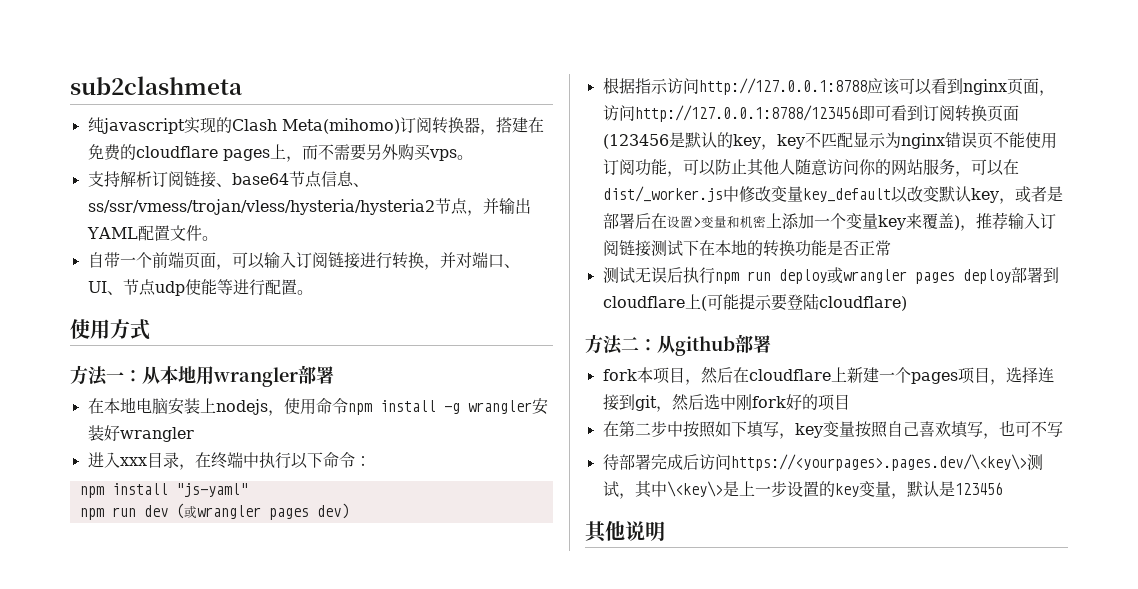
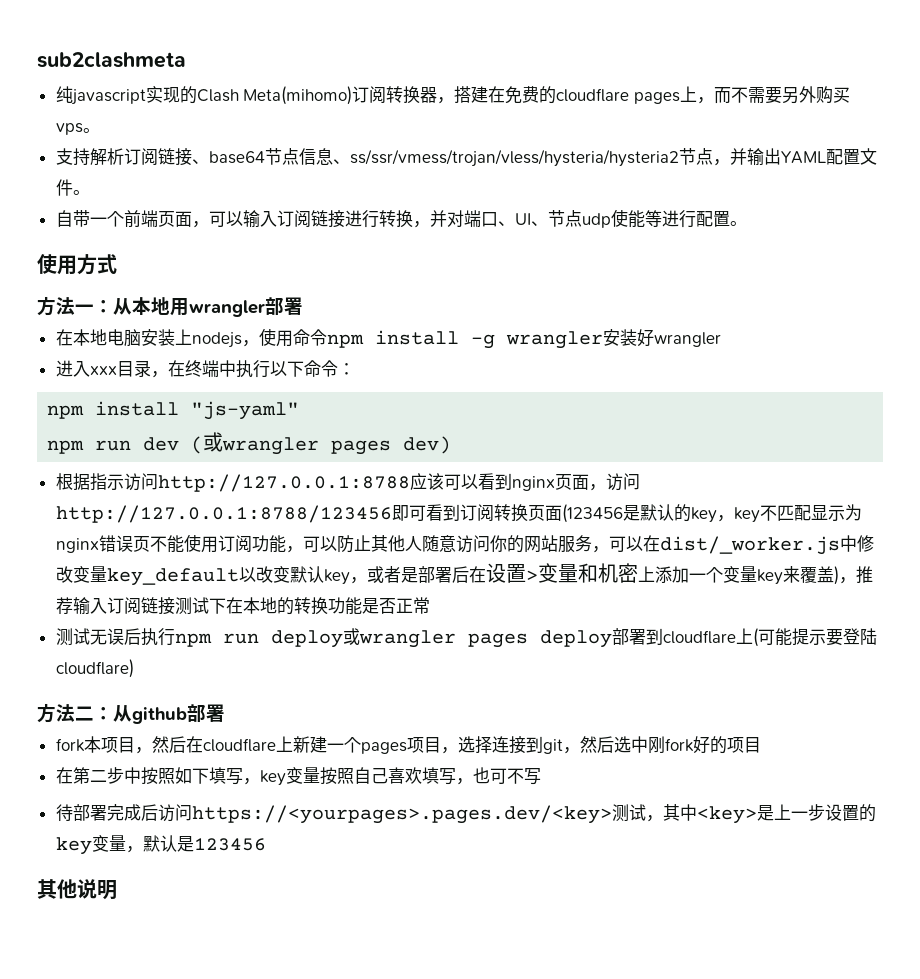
- 待部署完成后访问https://<yourpages>.pages.dev/\<key\>测试，其中\<key\>是上一步设置的key变量，默认是123456
+ 待部署完成后访问https://<yourpages>.pages.dev/<key>测试，其中<key>是上一步设置的key变量，默认是123456

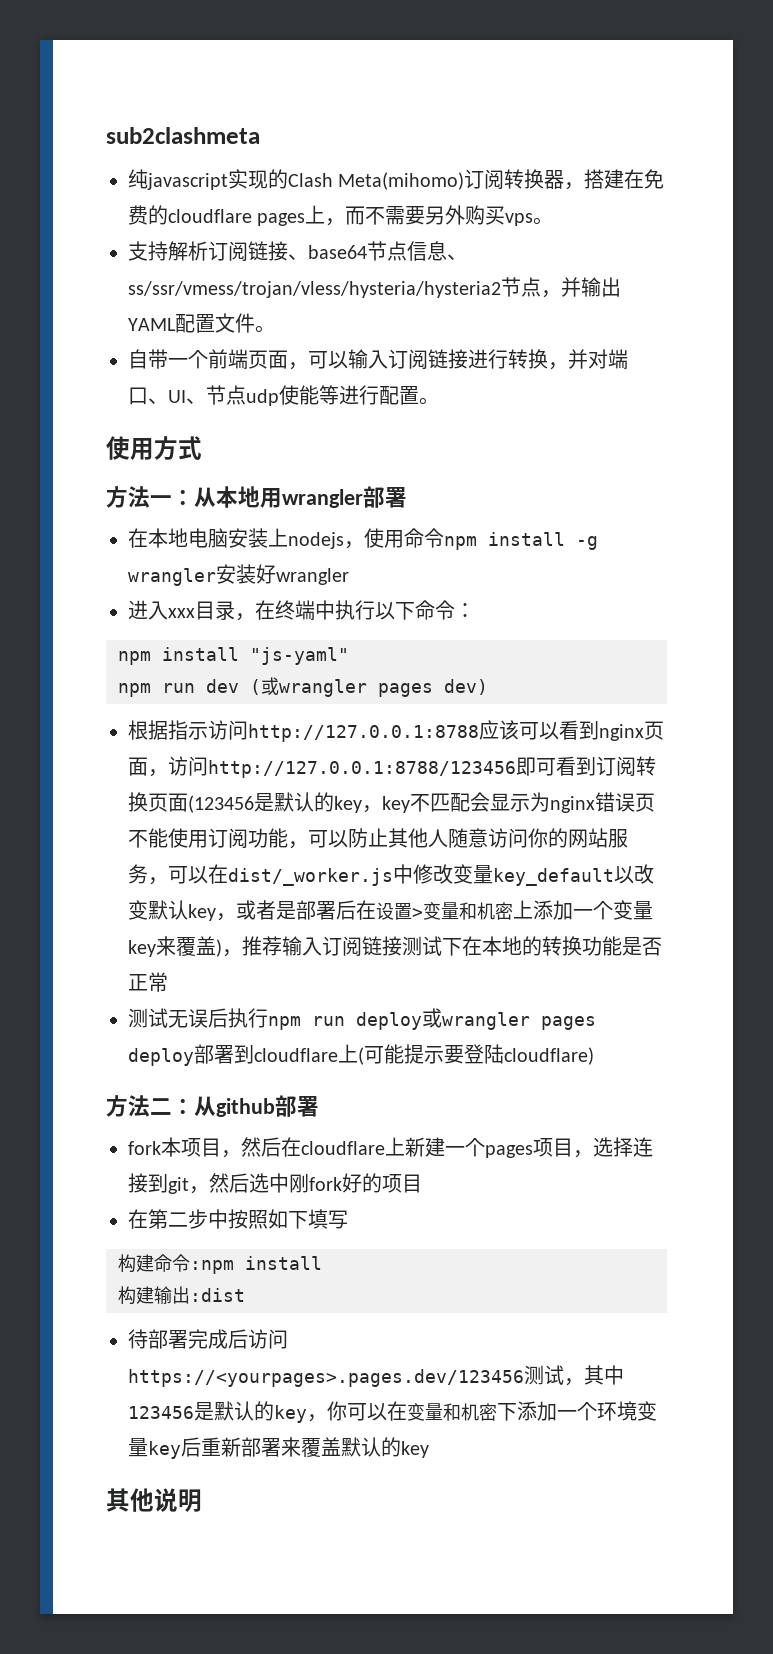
- 根据指示访问http://127.0.0.1:8788应该可以看到nginx页面，访问http://127.0.0.1:8788/123456即可看到订阅转换页面(123456是默认的key，key不匹配显示为nginx错误页不能使用订阅功能，可以防止其他人随意访问你的网站服务，可以在dist/_worker.js中修改变量key_default以改变默认key，或者是部署后在设置>变量和机密上添加一个变量key来覆盖)，推荐输入订阅链接测试下在本地的转换功能是否正常
+ 根据指示访问http://127.0.0.1:8788应该可以看到nginx页面，访问http://127.0.0.1:8788/123456即可看到订阅转换页面(123456是默认的key，key不匹配会显示为nginx错误页不能使用订阅功能，可以防止其他人随意访问你的网站服务，可以在dist/_worker.js中修改变量key_default以改变默认key，或者是部署后在设置>变量和机密上添加一个变量key来覆盖)，推荐输入订阅链接测试下在本地的转换功能是否正常
- 在第二步中按照如下填写，key变量按照自己喜欢填写，也可不写
+ 在第二步中按照如下填写
+ 构建命令:npm install
+ 构建输出:dist
- 待部署完成后访问https://<yourpages>.pages.dev/<key>测试，其中<key>是上一步设置的key变量，默认是123456
+ 待部署完成后访问https://<yourpages>.pages.dev/123456测试，其中123456是默认的key，你可以在变量和机密下添加一个环境变量key后重新部署来覆盖默认的key

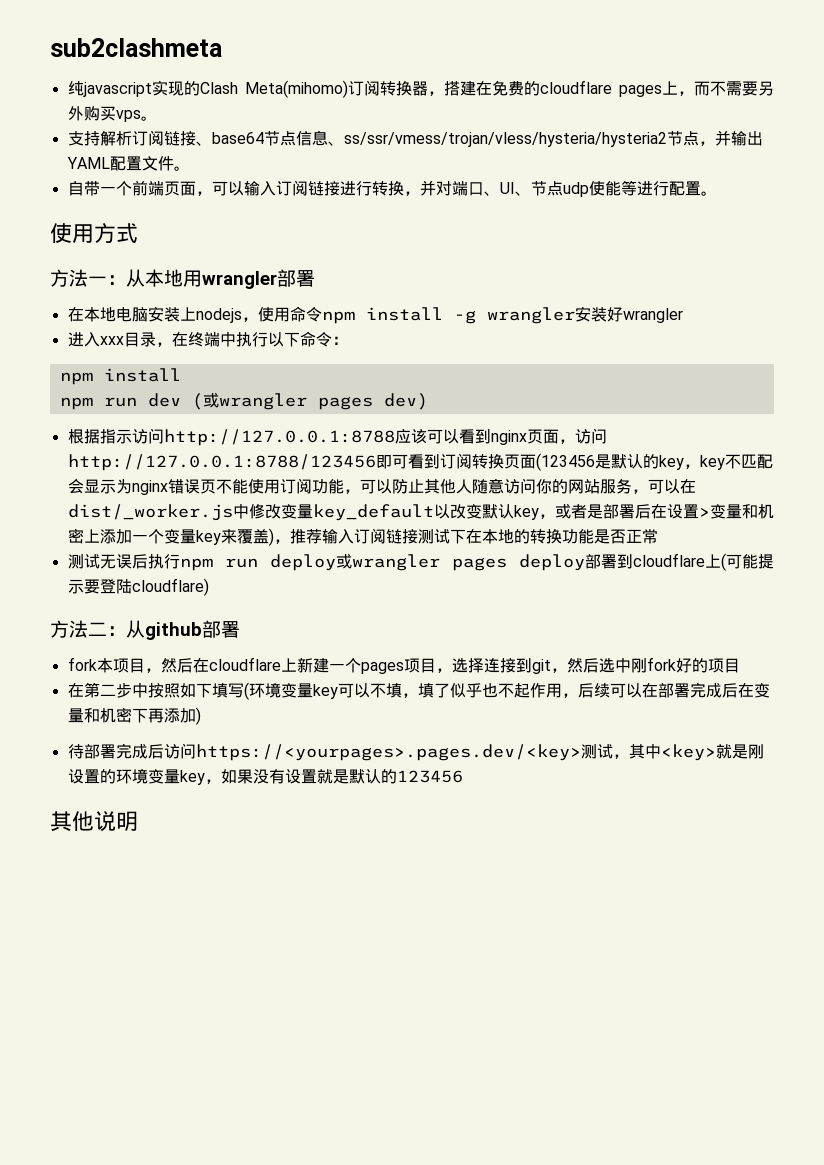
  进入xxx目录，在终端中执行以下命令：
- npm install "js-yaml"
+ npm install
- 在第二步中按照如下填写
- 构建命令:npm install
- 构建输出:dist
+ 在第二步中按照如下填写(环境变量key可以不填，填了似乎也不起作用，后续可以在部署完成后在变量和机密下再添加)
- 待部署完成后访问https://<yourpages>.pages.dev/123456测试，其中123456是默认的key，你可以在变量和机密下添加一个环境变量key后重新部署来覆盖默认的key
+ 待部署完成后访问https://<yourpages>.pages.dev/<key>测试，其中<key>就是刚设置的环境变量key，如果没有设置就是默认的123456

